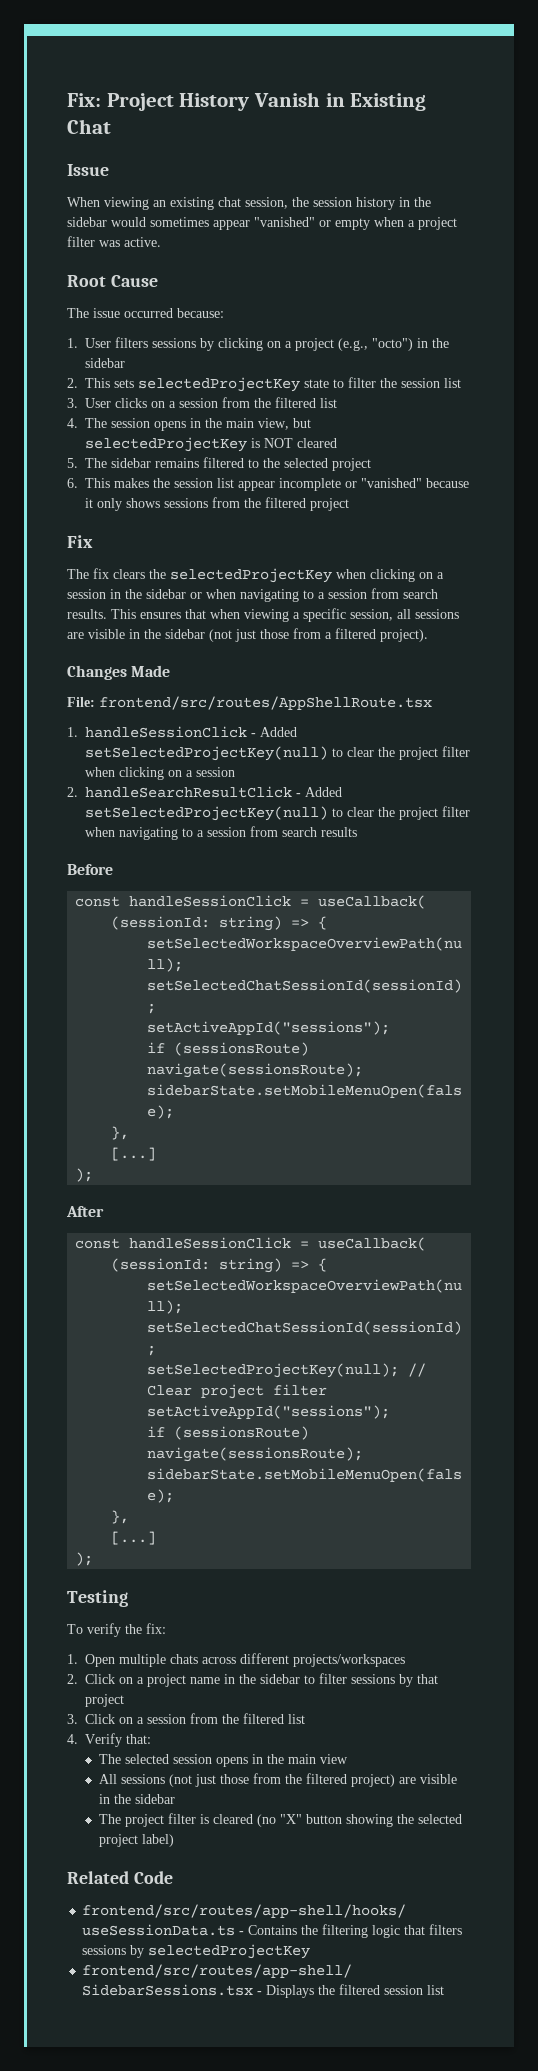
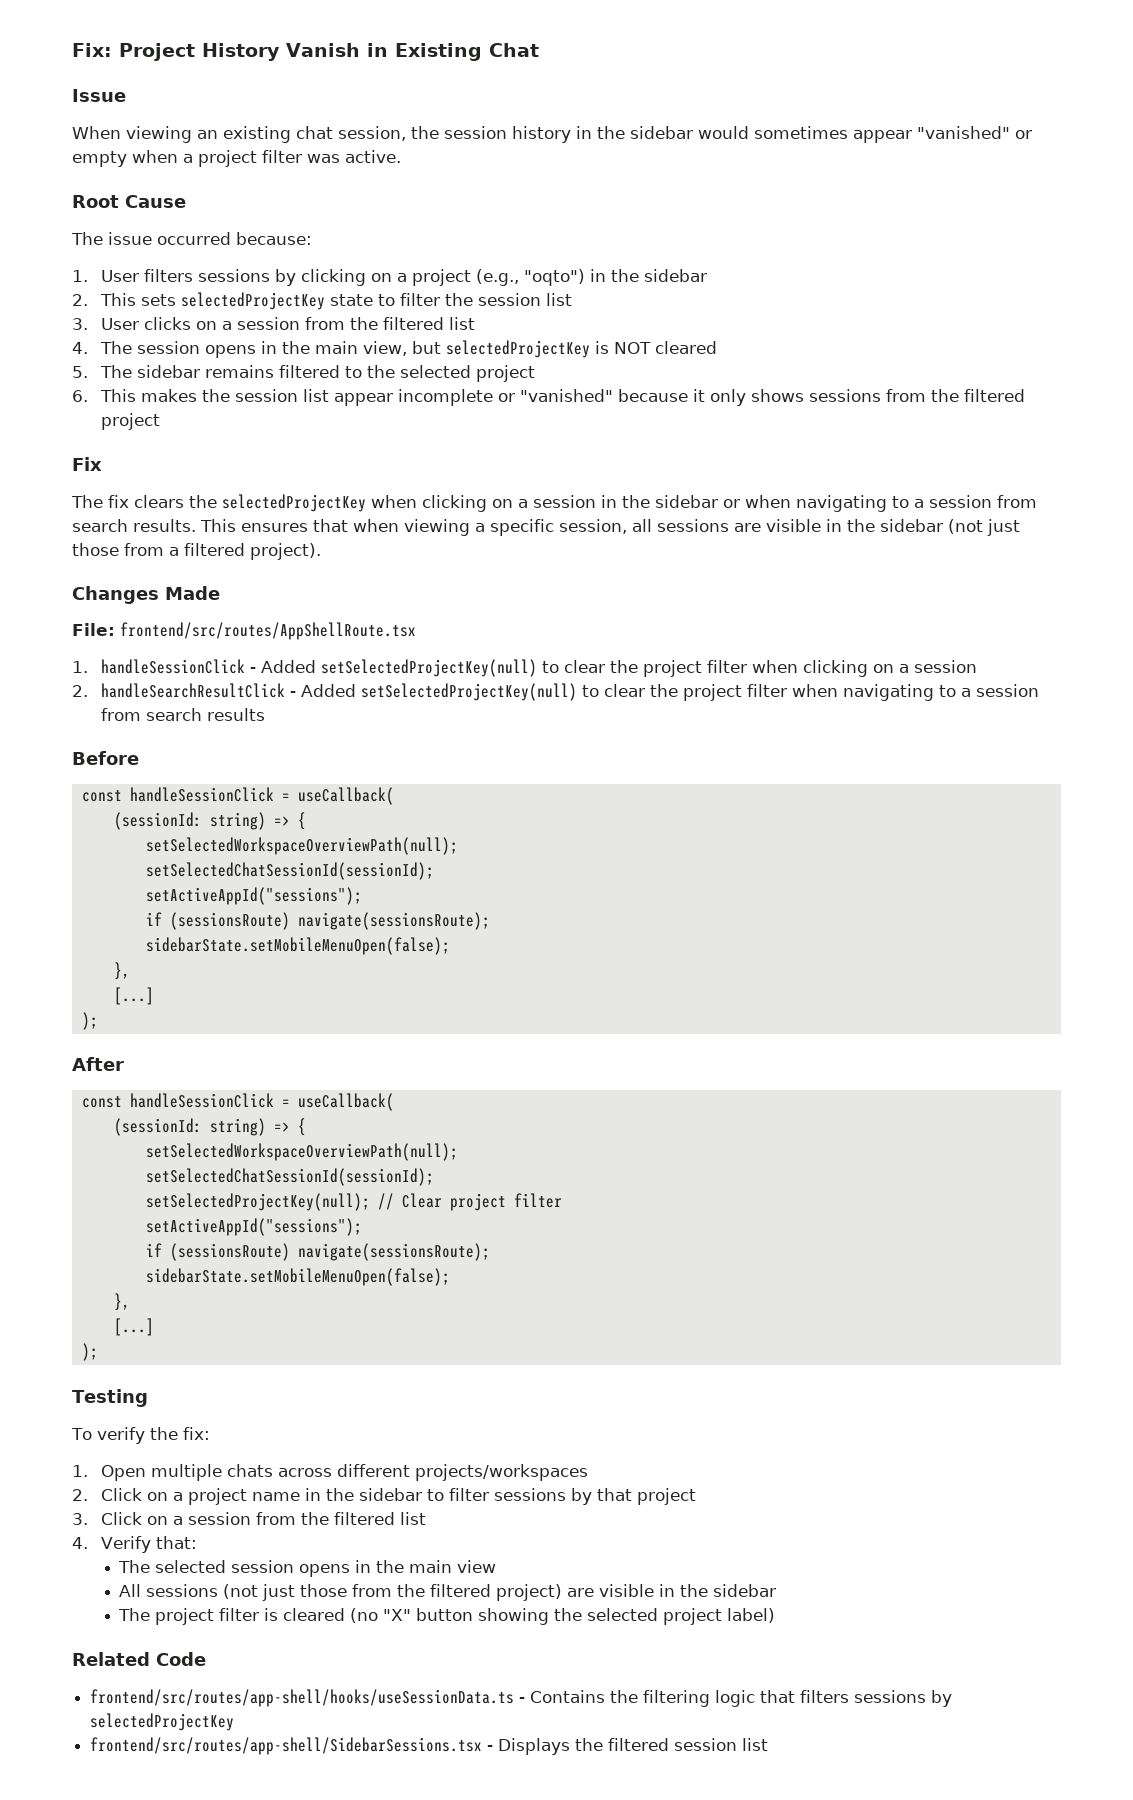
- 1. User filters sessions by clicking on a project (e.g., "octo") in the sidebar
+ 1. User filters sessions by clicking on a project (e.g., "oqto") in the sidebar

